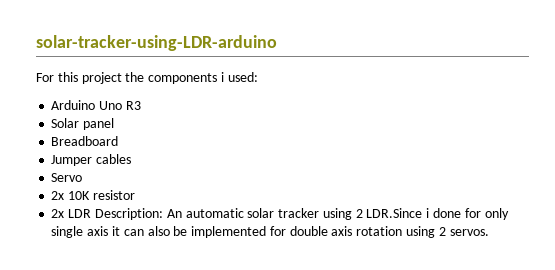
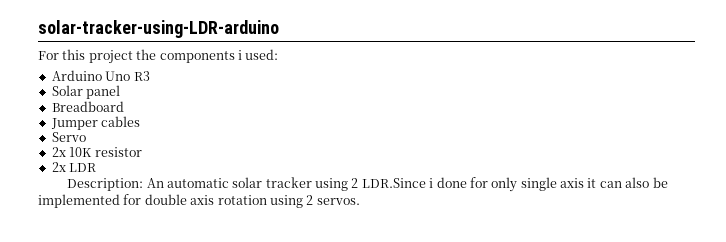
- 2x LDR Description: An automatic solar tracker using 2 LDR.Since i done for only single axis it can also be implemented for double axis rotation using 2 servos.
+ 2x LDR
+ Description: An automatic solar tracker using 2 LDR.Since i done for only single axis it can also be implemented for double axis rotation using 2 servos.

